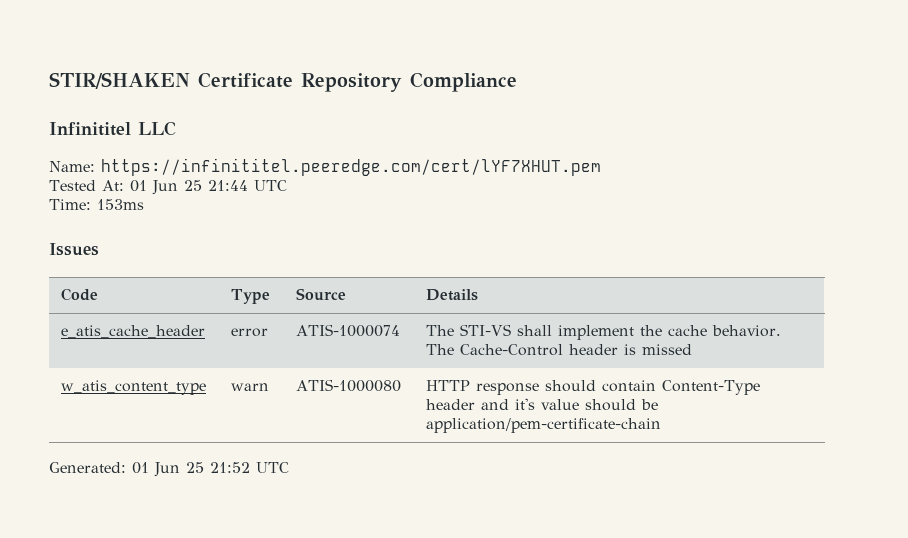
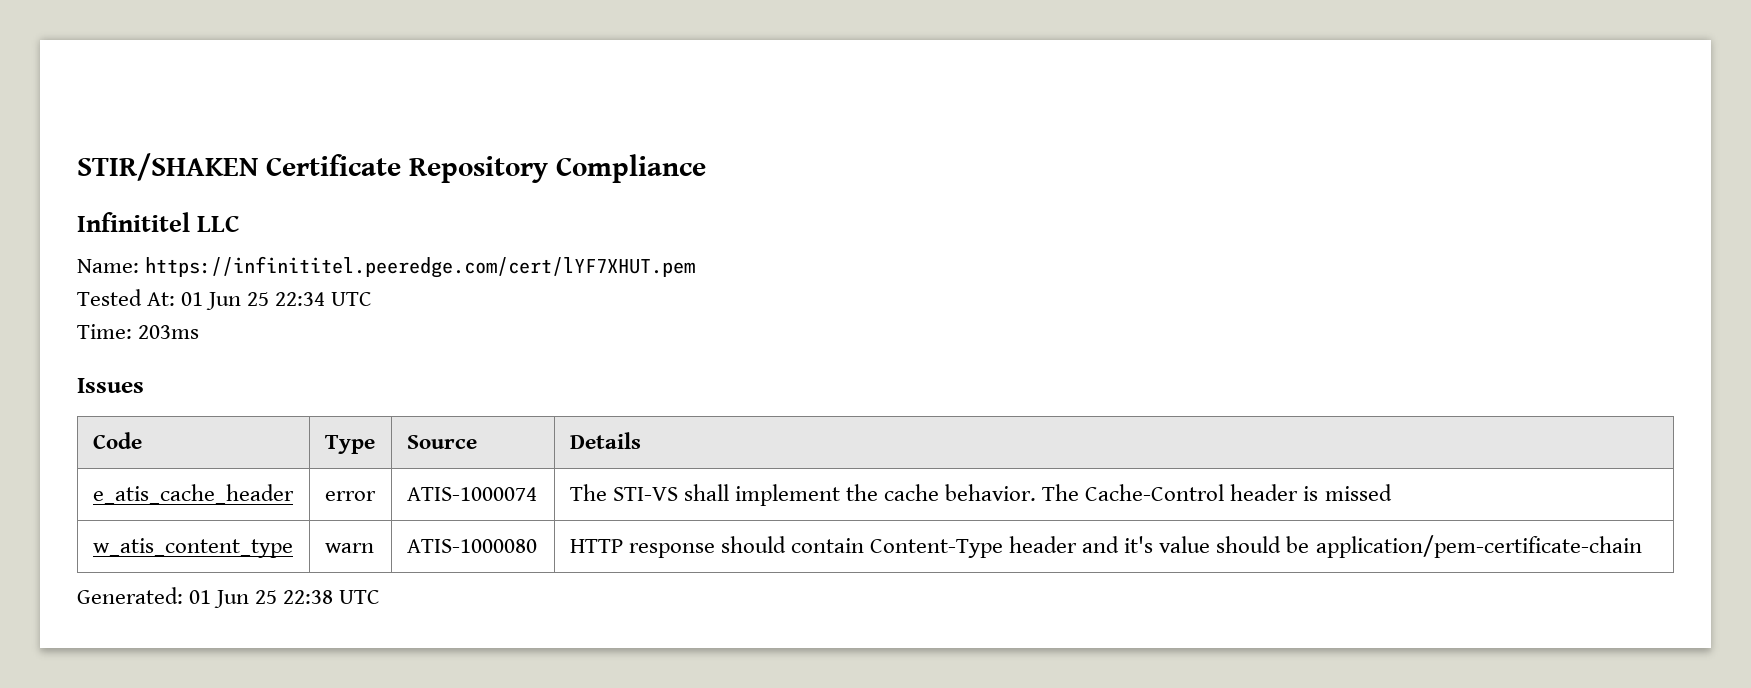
- Tested At: 01 Jun 25 21:44 UTC
+ Tested At: 01 Jun 25 22:34 UTC
- Time: 153ms
+ Time: 203ms
- Generated: 01 Jun 25 21:52 UTC
+ Generated: 01 Jun 25 22:38 UTC

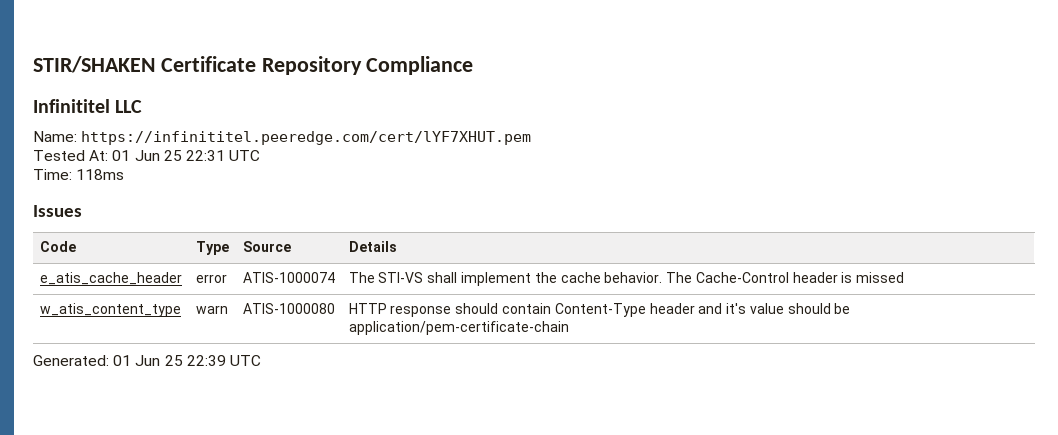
- Tested At: 01 Jun 25 22:34 UTC
+ Tested At: 01 Jun 25 22:31 UTC
- Time: 203ms
+ Time: 118ms
- Generated: 01 Jun 25 22:38 UTC
+ Generated: 01 Jun 25 22:39 UTC

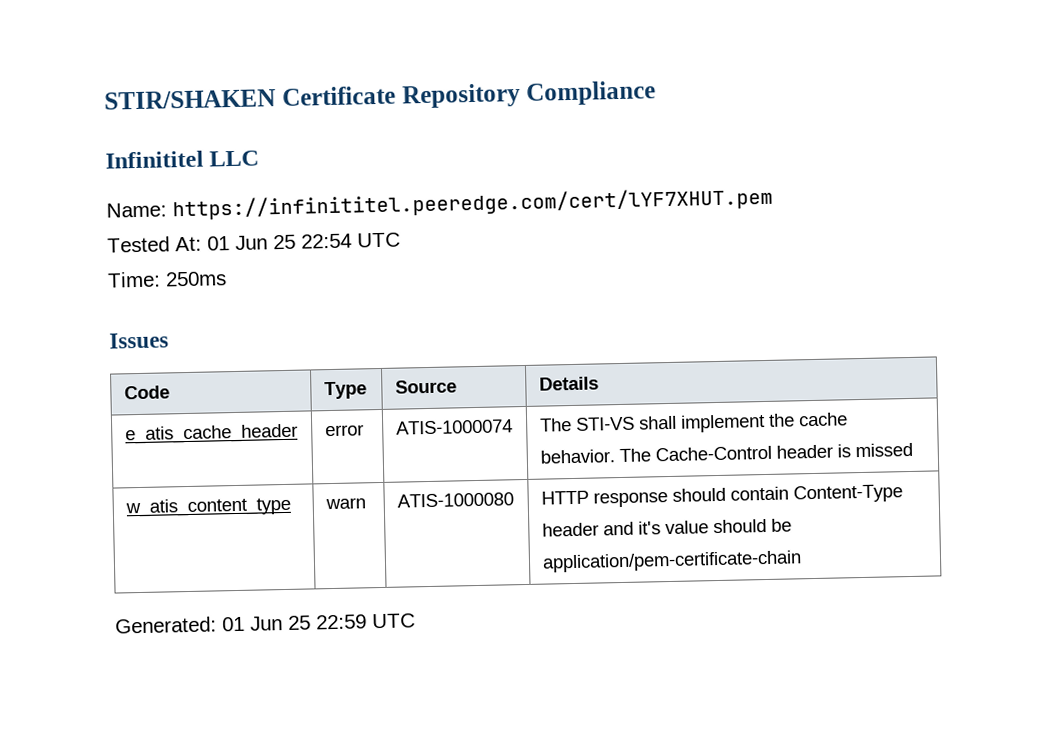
- Tested At: 01 Jun 25 22:31 UTC
+ Tested At: 01 Jun 25 22:54 UTC
- Time: 118ms
+ Time: 250ms
- Generated: 01 Jun 25 22:39 UTC
+ Generated: 01 Jun 25 22:59 UTC

